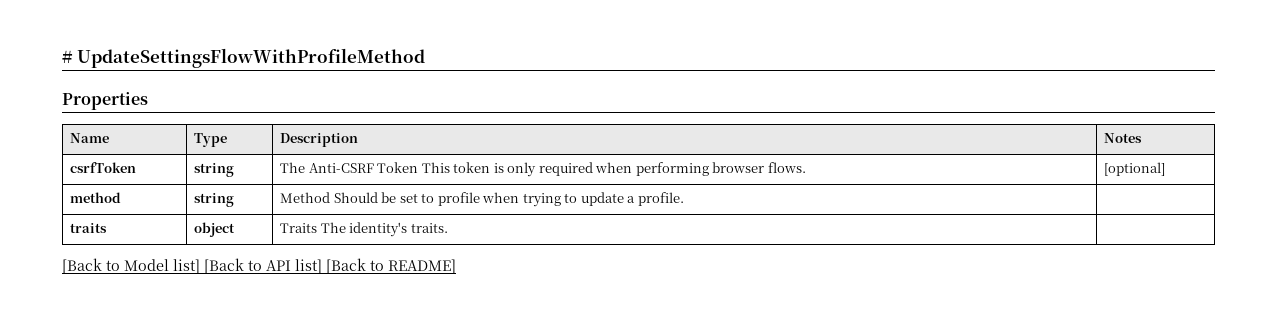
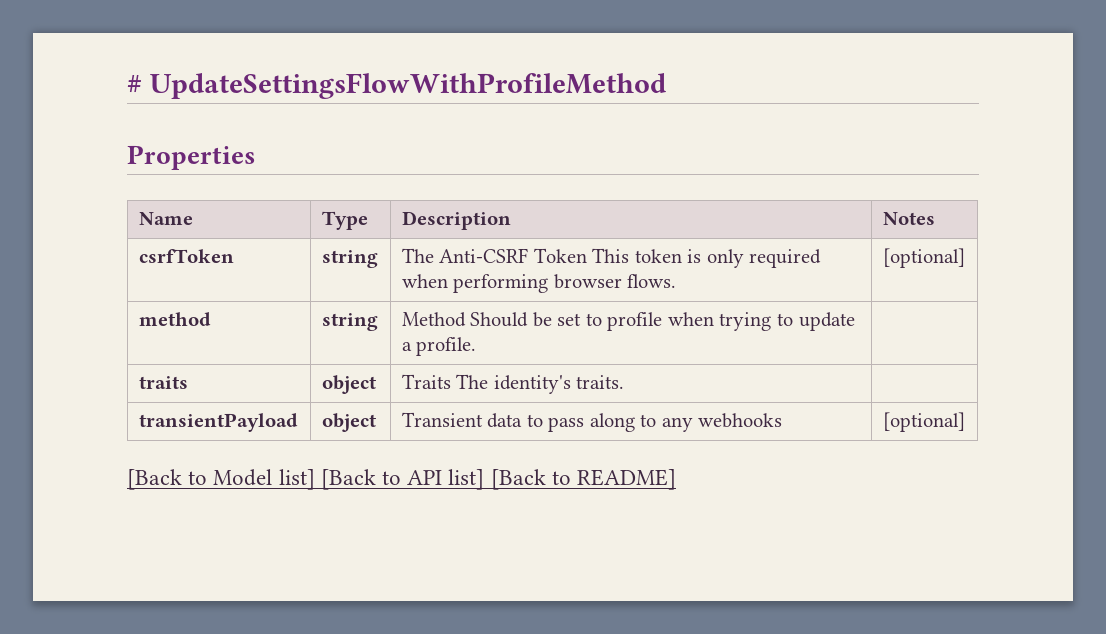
+ transientPayload | object | Transient data to pass along to any webhooks | [optional]

